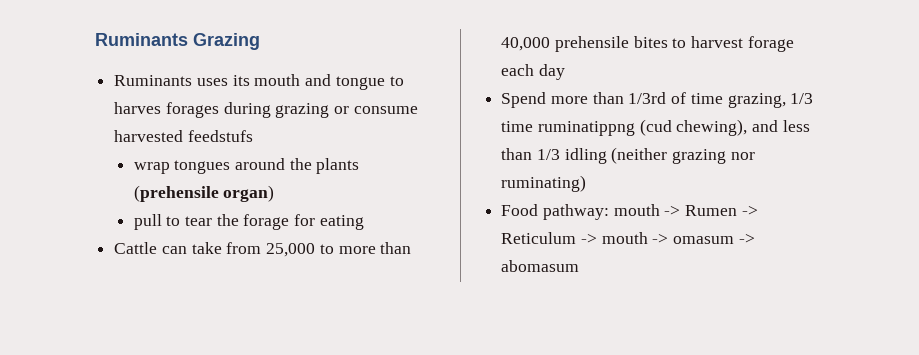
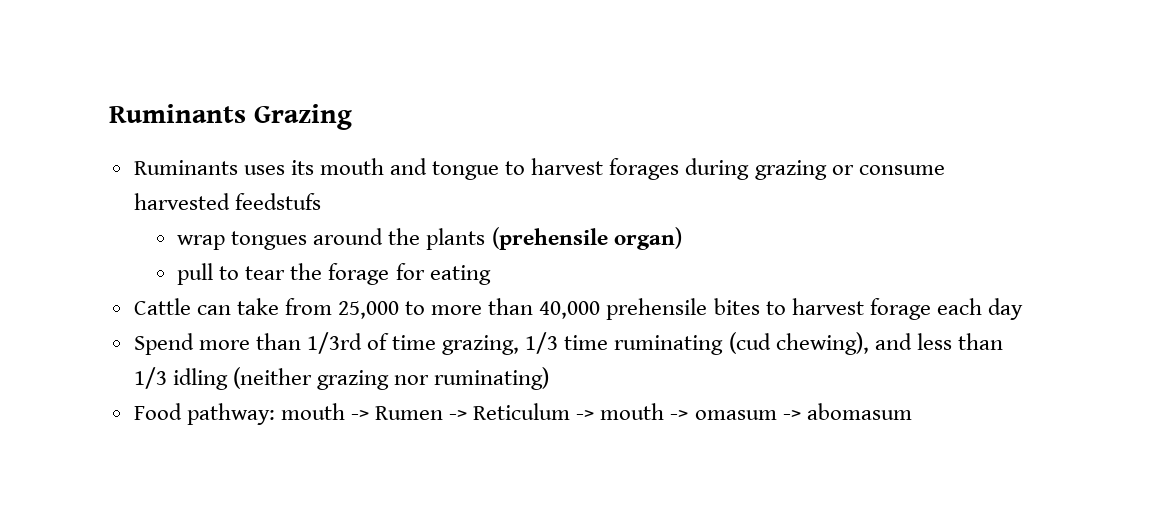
- Ruminants uses its mouth and tongue to harves forages during grazing or consume harvested feedstufs
+ Ruminants uses its mouth and tongue to harvest forages during grazing or consume harvested feedstufs
- Spend more than 1/3rd of time grazing, 1/3 time ruminatippng (cud chewing), and less than 1/3 idling (neither grazing nor ruminating)
+ Spend more than 1/3rd of time grazing, 1/3 time ruminating (cud chewing), and less than 1/3 idling (neither grazing nor ruminating)

